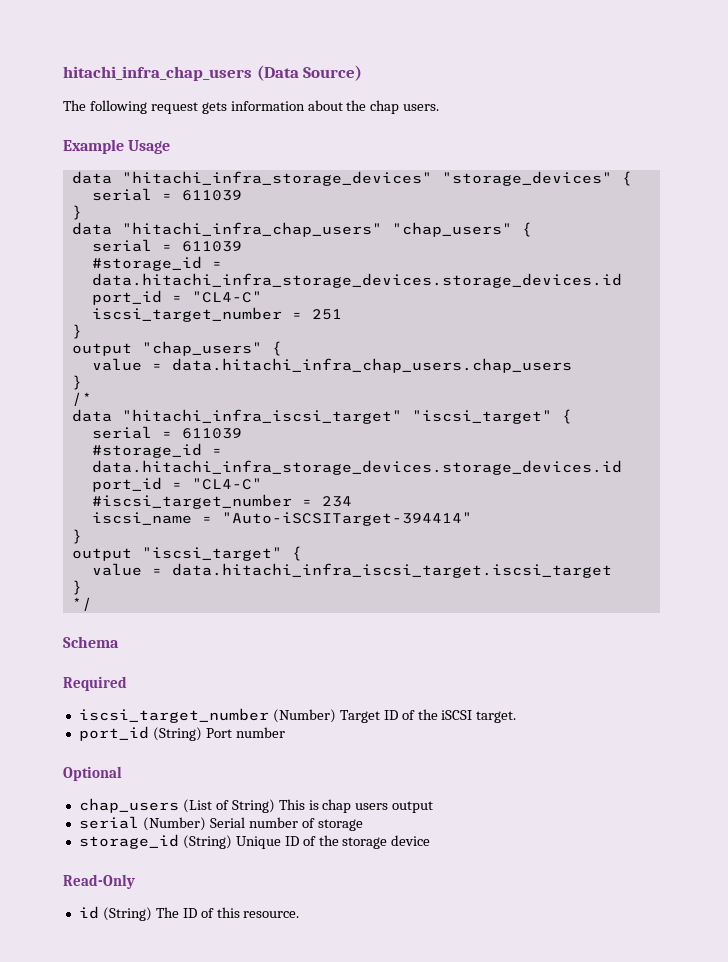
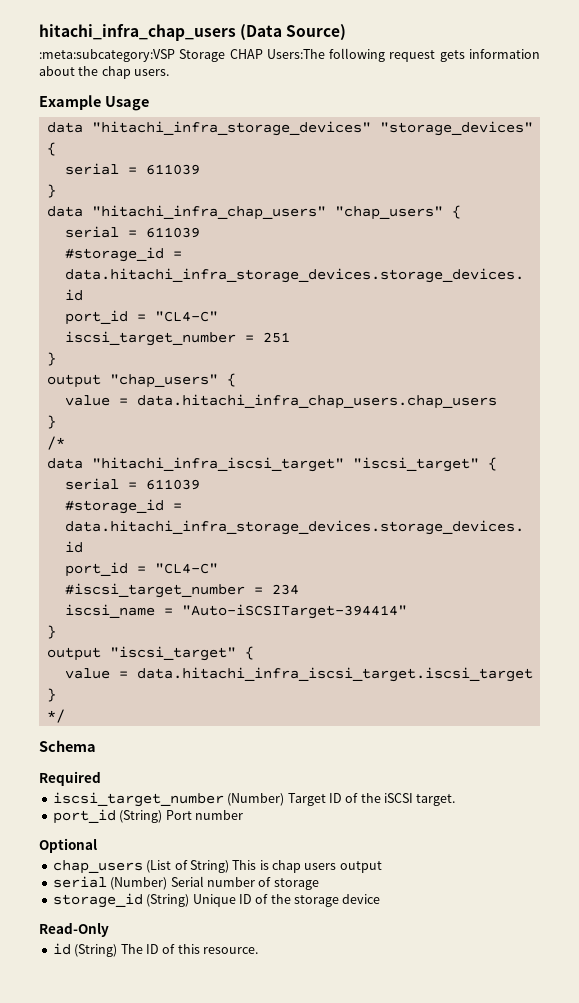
- The following request gets information about the chap users.
+ :meta:subcategory:VSP Storage CHAP Users:The following request gets information about the chap users.

